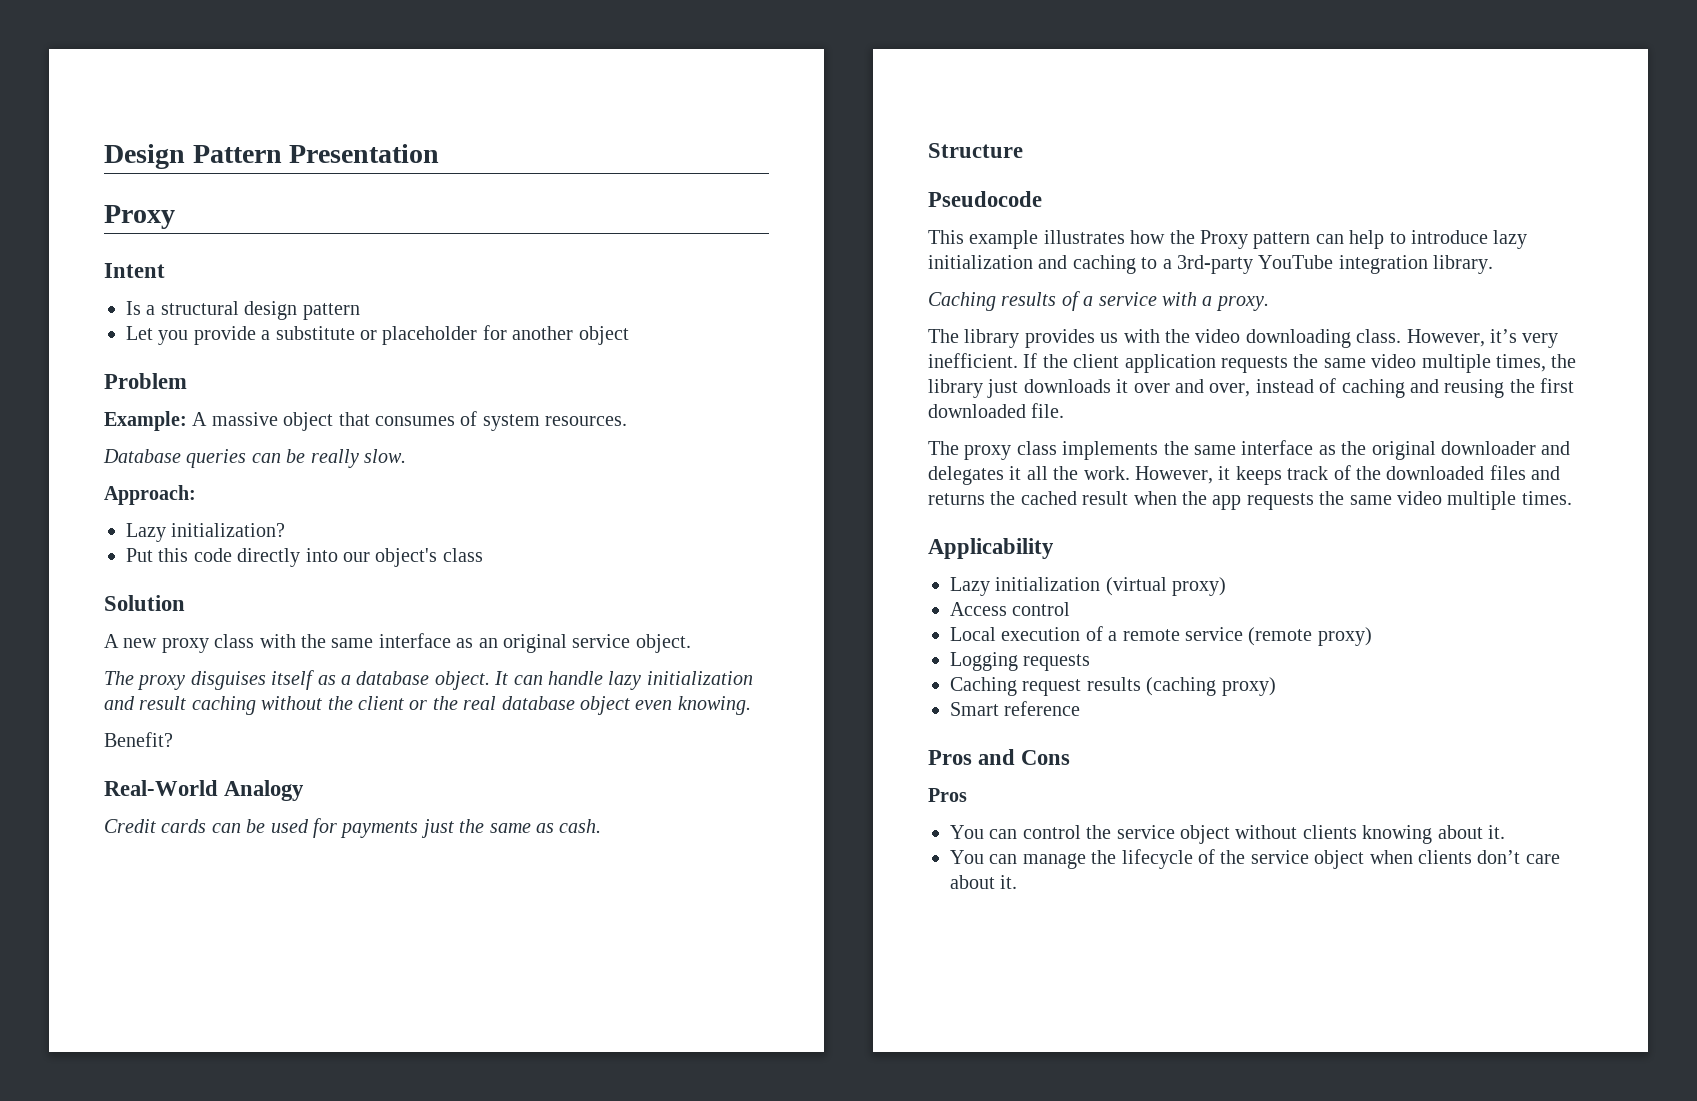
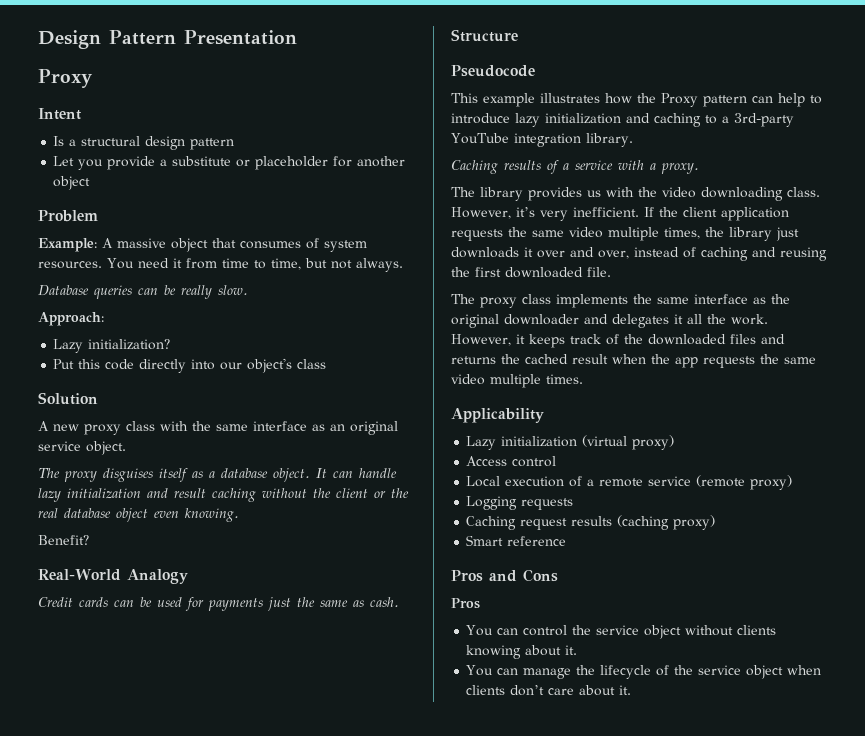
+ You need it from time to time, but not always.

